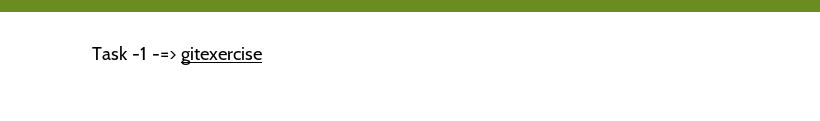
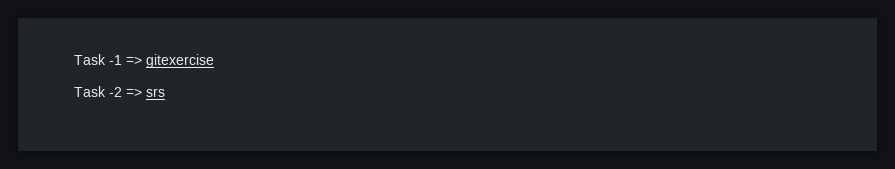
- Task -1 -=> gitexercise
+ Task -1 => gitexercise
+ Task -2 => srs

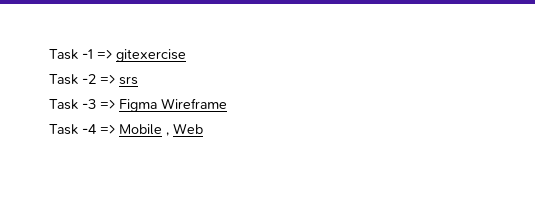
+ Task -3 => Figma Wireframe
+ Task -4 => Mobile , Web

